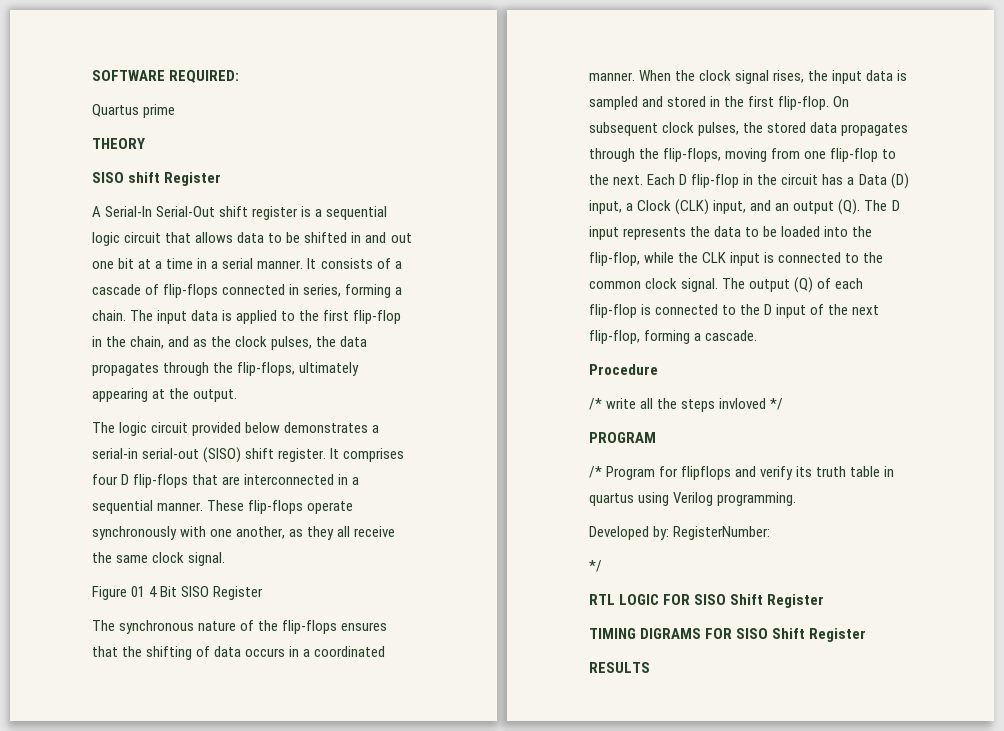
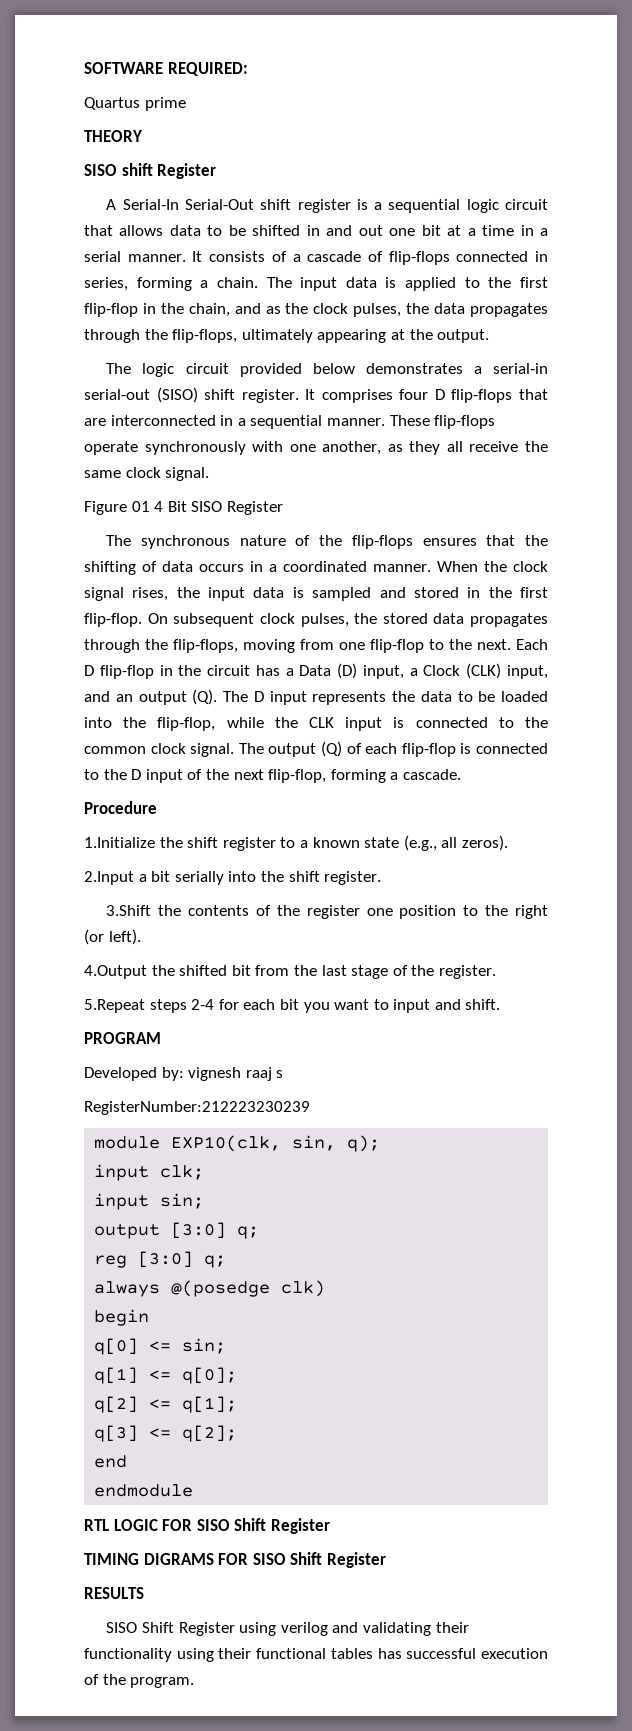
- /* write all the steps invloved */
+ 1.Initialize the shift register to a known state (e.g., all zeros).
+ 2.Input a bit serially into the shift register.
+ 3.Shift the contents of the register one position to the right (or left).
+ 4.Output the shifted bit from the last stage of the register.
+ 5.Repeat steps 2-4 for each bit you want to input and shift.
  PROGRAM
- /* Program for flipflops and verify its truth table in quartus using Verilog programming.
- Developed by: RegisterNumber:
- */
+ Developed by: vignesh raaj s
+ RegisterNumber:212223230239
+ module EXP10(clk, sin, q);
+ input clk;
+ input sin;
+ output [3:0] q;
+ reg [3:0] q;
+ always @(posedge clk)
+ begin
+ q[0] <= sin;
+ q[1] <= q[0];
+ q[2] <= q[1];
+ q[3] <= q[2];
+ end
+ endmodule
+ SISO Shift Register using verilog and validating their functionality using their functional tables has successful execution of the program.

